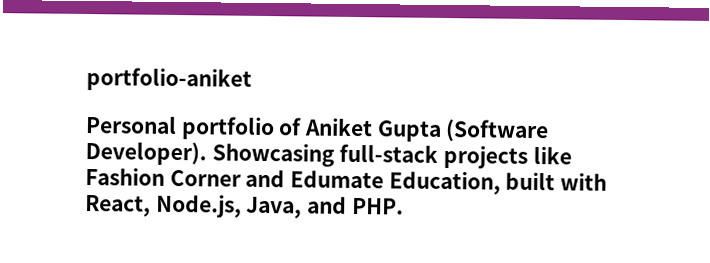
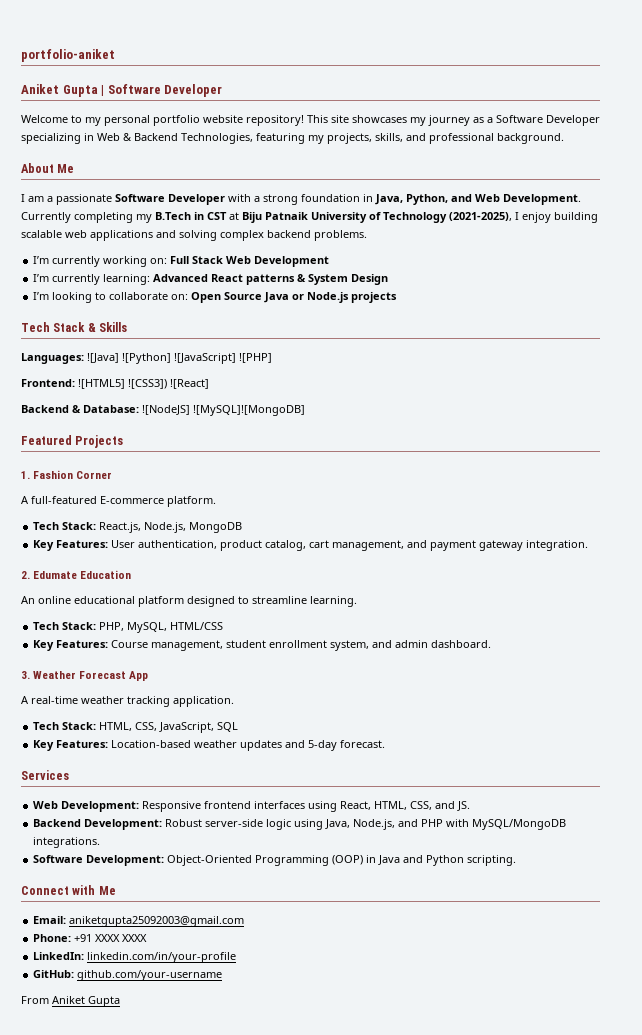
- Personal portfolio of Aniket Gupta (Software Developer). Showcasing full-stack projects like Fashion Corner and Edumate Education, built with React, Node.js, Java, and PHP.
+ Aniket Gupta | Software Developer
+ Welcome to my personal portfolio website repository! This site showcases my journey as a Software Developer specializing in Web & Backend Technologies, featuring my projects, skills, and professional background.
+ About Me
+ I am a passionate Software Developer with a strong foundation in Java, Python, and Web Development. Currently completing my B.Tech in CST at Biju Patnaik University of Technology (2021-2025), I enjoy building scalable web applications and solving complex backend problems.
+ I’m currently working on: Full Stack Web Development
+ I’m currently learning: Advanced React patterns & System Design
+ I’m looking to collaborate on: Open Source Java or Node.js projects
+ Tech Stack & Skills
+ Languages: ![Java] ![Python] ![JavaScript] ![PHP]
+ Frontend: ![HTML5] ![CSS3]) ![React]
+ Backend & Database: ![NodeJS] ![MySQL]![MongoDB]
+ Featured Projects
+ 1. Fashion Corner
+ A full-featured E-commerce platform.
+ Tech Stack: React.js, Node.js, MongoDB
+ Key Features: User authentication, product catalog, cart management, and payment gateway integration.
+ 2. Edumate Education
+ An online educational platform designed to streamline learning.
+ Tech Stack: PHP, MySQL, HTML/CSS
+ Key Features: Course management, student enrollment system, and admin dashboard.
+ 3. Weather Forecast App
+ A real-time weather tracking application.
+ Tech Stack: HTML, CSS, JavaScript, SQL
+ Key Features: Location-based weather updates and 5-day forecast.
+ Services
+ Web Development: Responsive frontend interfaces using React, HTML, CSS, and JS.
+ Backend Development: Robust server-side logic using Java, Node.js, and PHP with MySQL/MongoDB integrations.
+ Software Development: Object-Oriented Programming (OOP) in Java and Python scripting.
+ Connect with Me
+ Email: aniketgupta25092003@gmail.com
+ Phone: +91 XXXX XXXX
+ LinkedIn: linkedin.com/in/your-profile
+ GitHub: github.com/your-username
+ From Aniket Gupta

